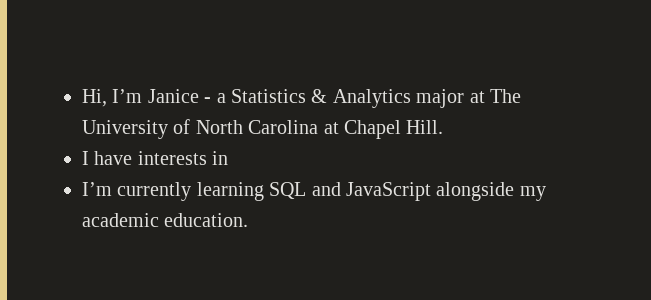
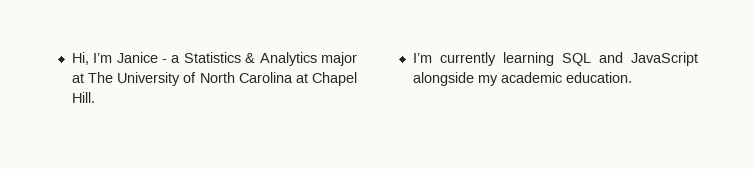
- I have interests in

